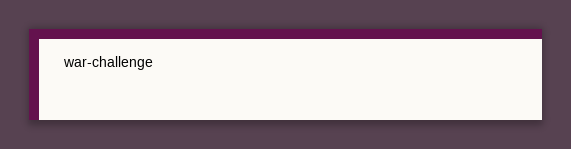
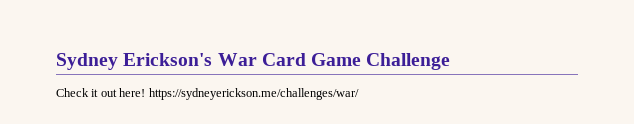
- war-challenge
+ Sydney Erickson's War Card Game Challenge
+ Check it out here! https://sydneyerickson.me/challenges/war/

